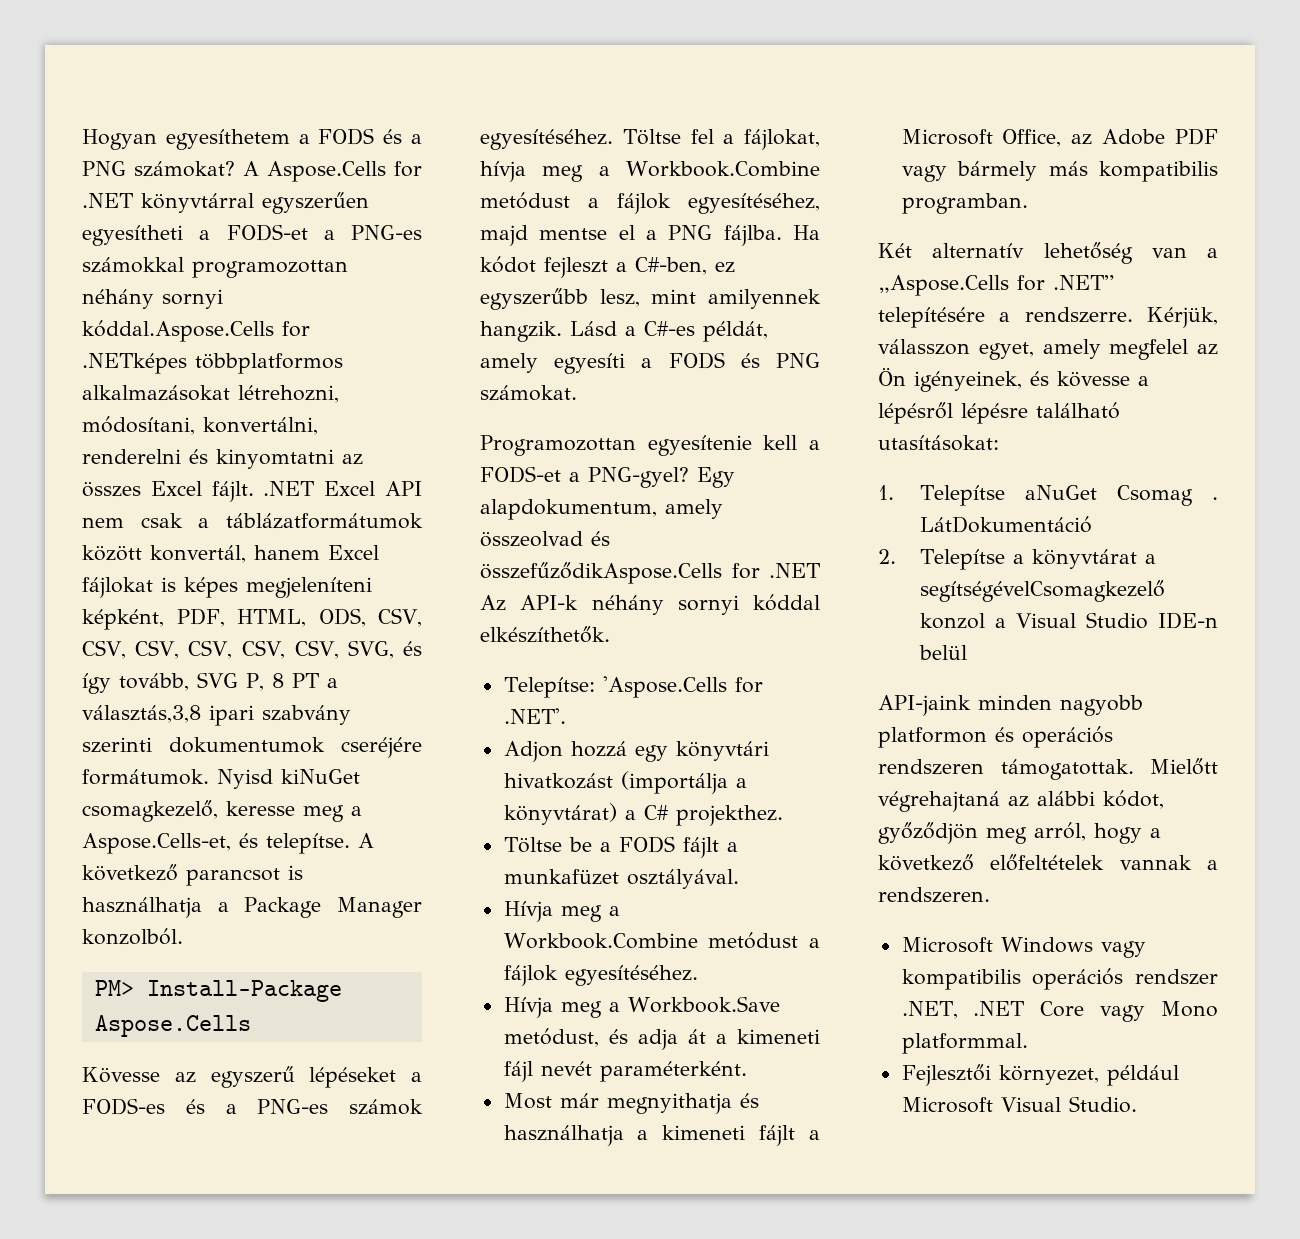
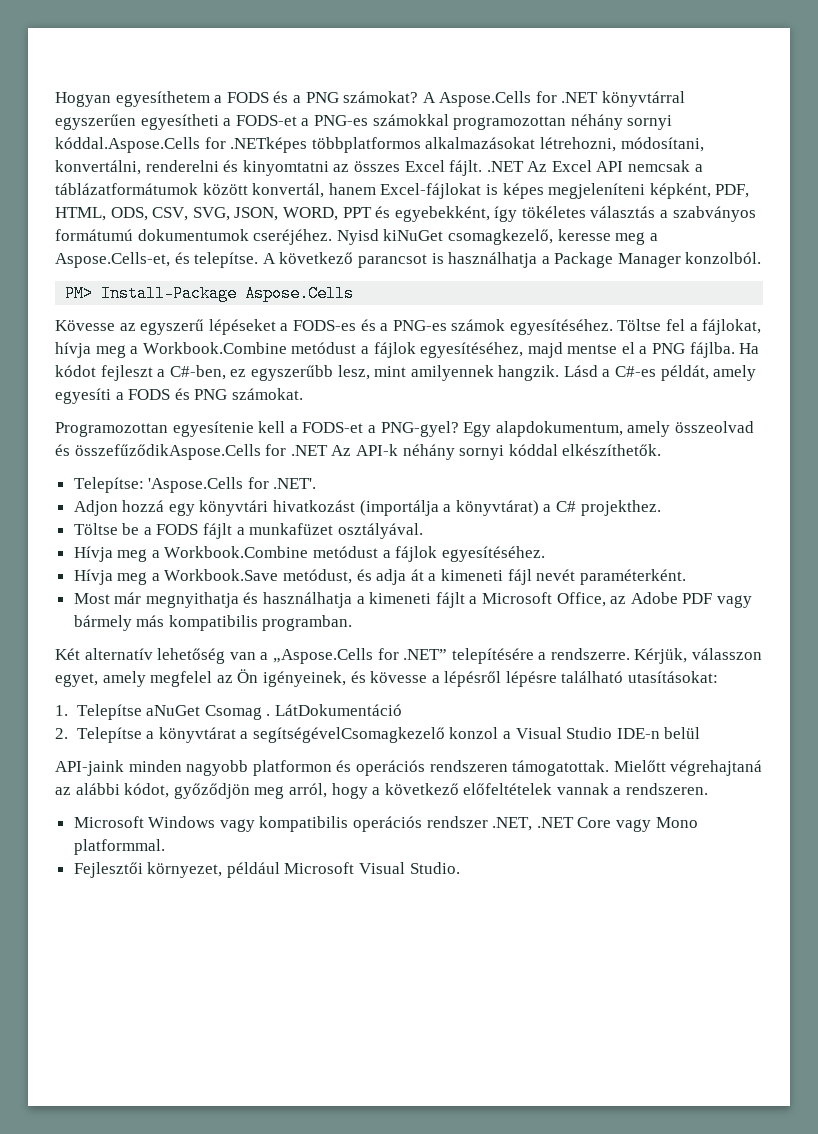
- A Aspose.Cells for .NET könyvtárral egyszerűen egyesítheti a FODS-et a PNG-es számokkal programozottan néhány sornyi kóddal.Aspose.Cells for .NETképes többplatformos alkalmazásokat létrehozni, módosítani, konvertálni, renderelni és kinyomtatni az összes Excel fájlt. .NET Excel API nem csak a táblázatformátumok között konvertál, hanem Excel fájlokat is képes megjeleníteni képként, PDF, HTML, ODS, CSV, CSV, CSV, CSV, CSV, CSV, SVG, és így tovább, SVG P, 8 PT a választás,3,8 ipari szabvány szerinti dokumentumok cseréjére formátumok.
+ A Aspose.Cells for .NET könyvtárral egyszerűen egyesítheti a FODS-et a PNG-es számokkal programozottan néhány sornyi kóddal.Aspose.Cells for .NETképes többplatformos alkalmazásokat létrehozni, módosítani, konvertálni, renderelni és kinyomtatni az összes Excel fájlt. .NET Az Excel API nemcsak a táblázatformátumok között konvertál, hanem Excel-fájlokat is képes megjeleníteni képként, PDF, HTML, ODS, CSV, SVG, JSON, WORD, PPT és egyebekként, így tökéletes választás a szabványos formátumú dokumentumok cseréjéhez.

